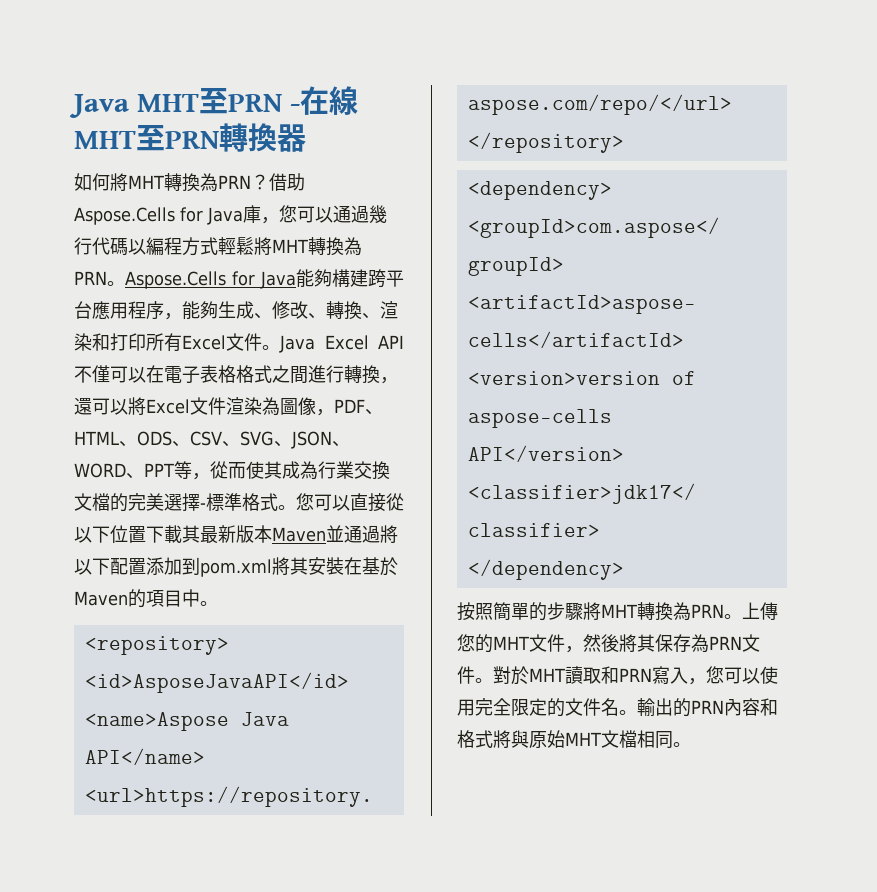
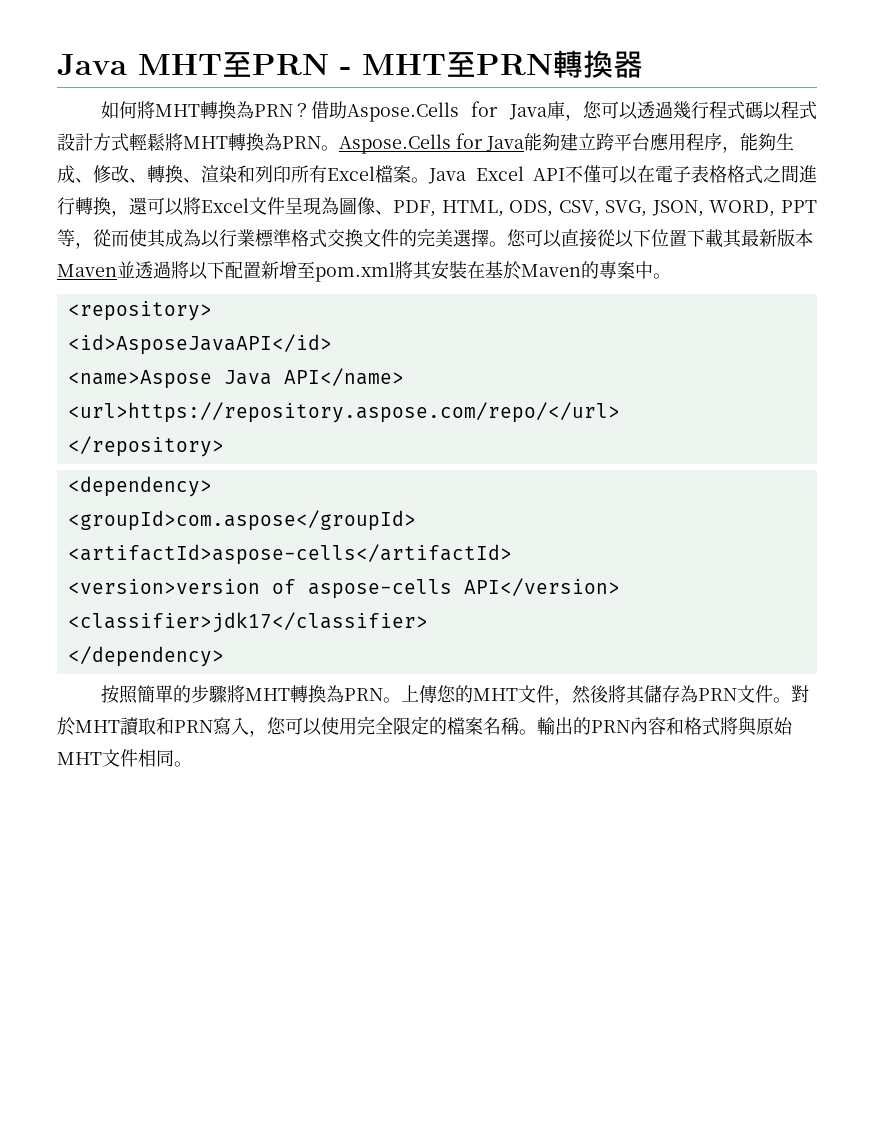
- Java MHT至PRN -在線MHT至PRN轉換器
+ Java MHT至PRN - MHT至PRN轉換器
- 借助Aspose.Cells for Java庫，您可以通過幾行代碼以編程方式輕鬆將MHT轉換為PRN。
+ 借助Aspose.Cells for Java庫，您可以透過幾行程式碼以程式設計方式輕鬆將MHT轉換為PRN。
- Aspose.Cells for Java能夠構建跨平台應用程序，能夠生成、修改、轉換、渲染和打印所有Excel文件。
+ Aspose.Cells for Java能夠建立跨平台應用程序，能夠生成、修改、轉換、渲染和列印所有Excel檔案。
- Java Excel API不僅可以在電子表格格式之間進行轉換，還可以將Excel文件渲染為圖像，PDF、HTML、ODS、CSV、SVG、JSON、WORD、PPT等，從而使其成為行業交換文檔的完美選擇-標準格式。
+ Java Excel API不僅可以在電子表格格式之間進行轉換，還可以將Excel文件呈現為圖像、PDF, HTML, ODS, CSV, SVG, JSON, WORD, PPT等，從而使其成為以行業標準格式交換文件的完美選擇。
- 您可以直接從以下位置下載其最新版本Maven並通過將以下配置添加到pom.xml將其安裝在基於Maven的項目中。
+ 您可以直接從以下位置下載其最新版本Maven並透過將以下配置新增至pom.xml將其安裝在基於Maven的專案中。
- 上傳您的MHT文件，然後將其保存為PRN文件。
+ 上傳您的MHT文件，然後將其儲存為PRN文件。
- 對於MHT讀取和PRN寫入，您可以使用完全限定的文件名。
+ 對於MHT讀取和PRN寫入，您可以使用完全限定的檔案名稱。
- 輸出的PRN內容和格式將與原始MHT文檔相同。
+ 輸出的PRN內容和格式將與原始MHT文件相同。

